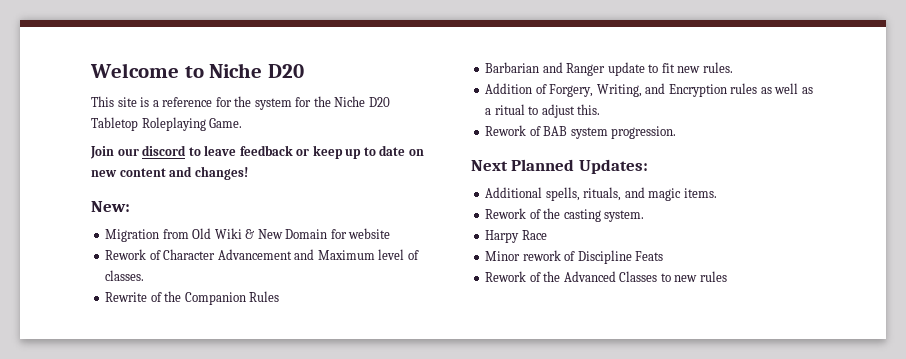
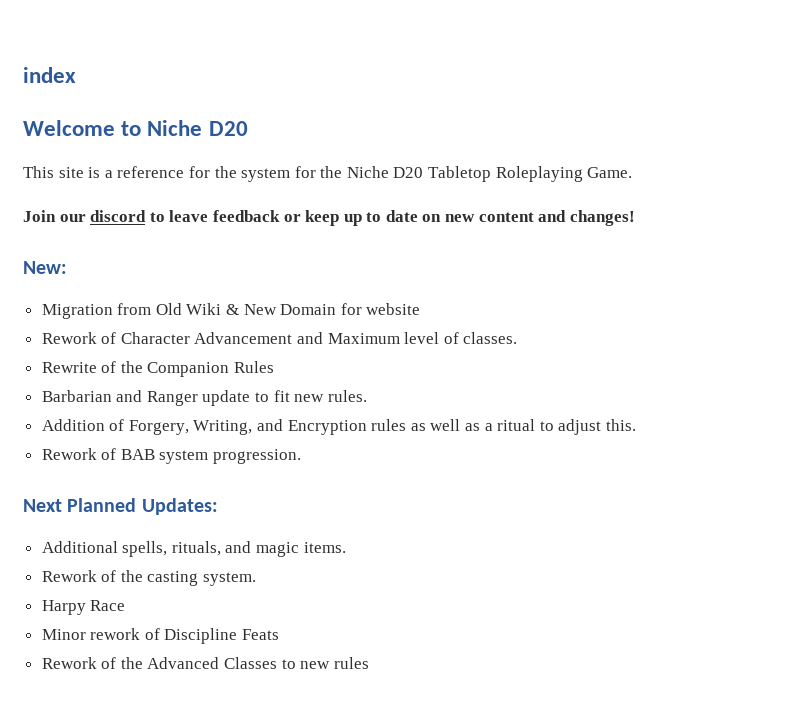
+ index

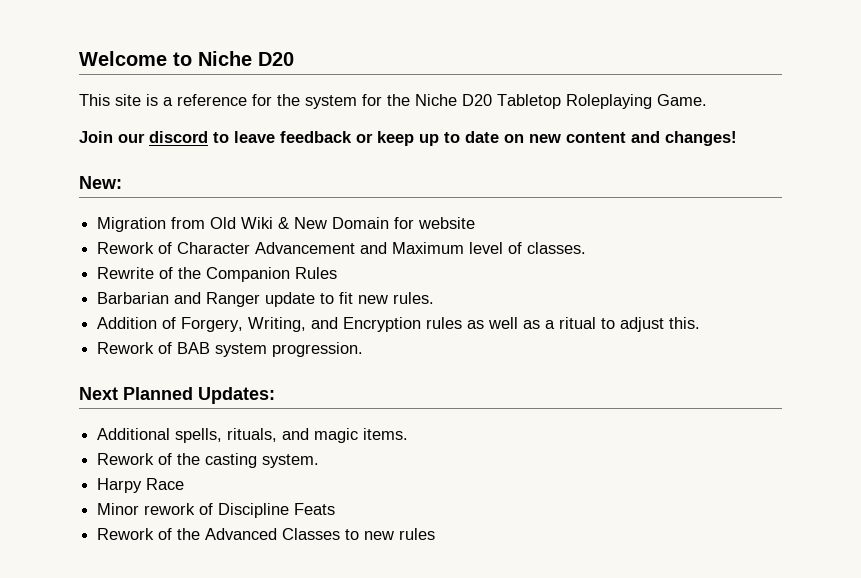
- index

